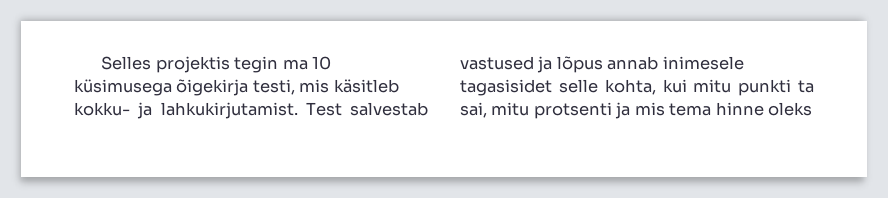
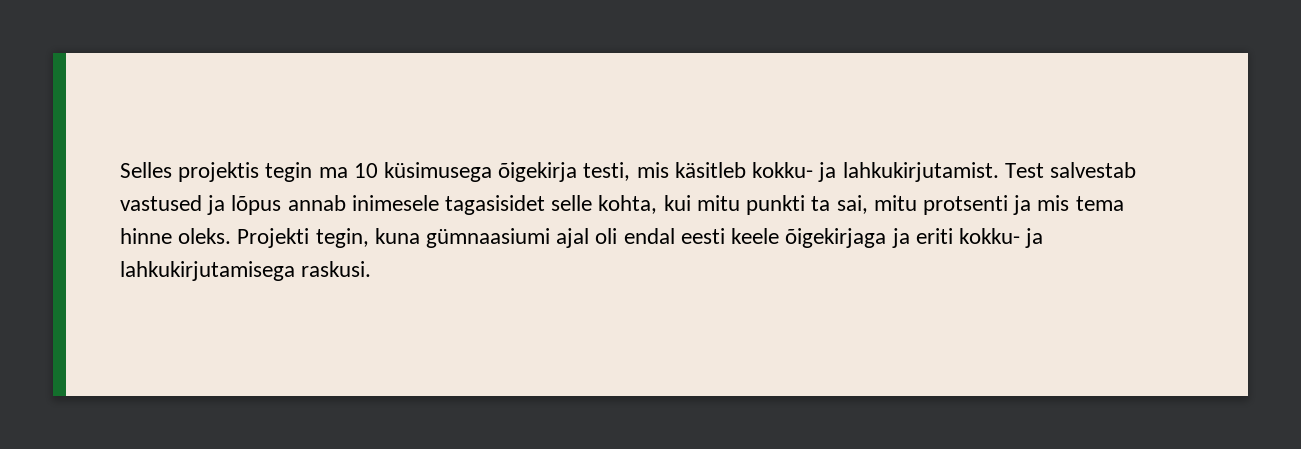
- Test salvestab vastused ja lõpus annab inimesele tagasisidet selle kohta, kui mitu punkti ta sai, mitu protsenti ja mis tema hinne oleks
+ Test salvestab vastused ja lõpus annab inimesele tagasisidet selle kohta, kui mitu punkti ta sai, mitu protsenti ja mis tema hinne oleks. Projekti tegin, kuna gümnaasiumi ajal oli endal eesti keele õigekirjaga ja eriti kokku- ja lahkukirjutamisega raskusi.

